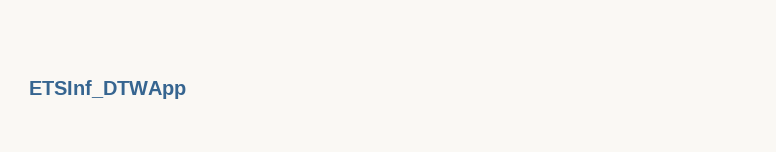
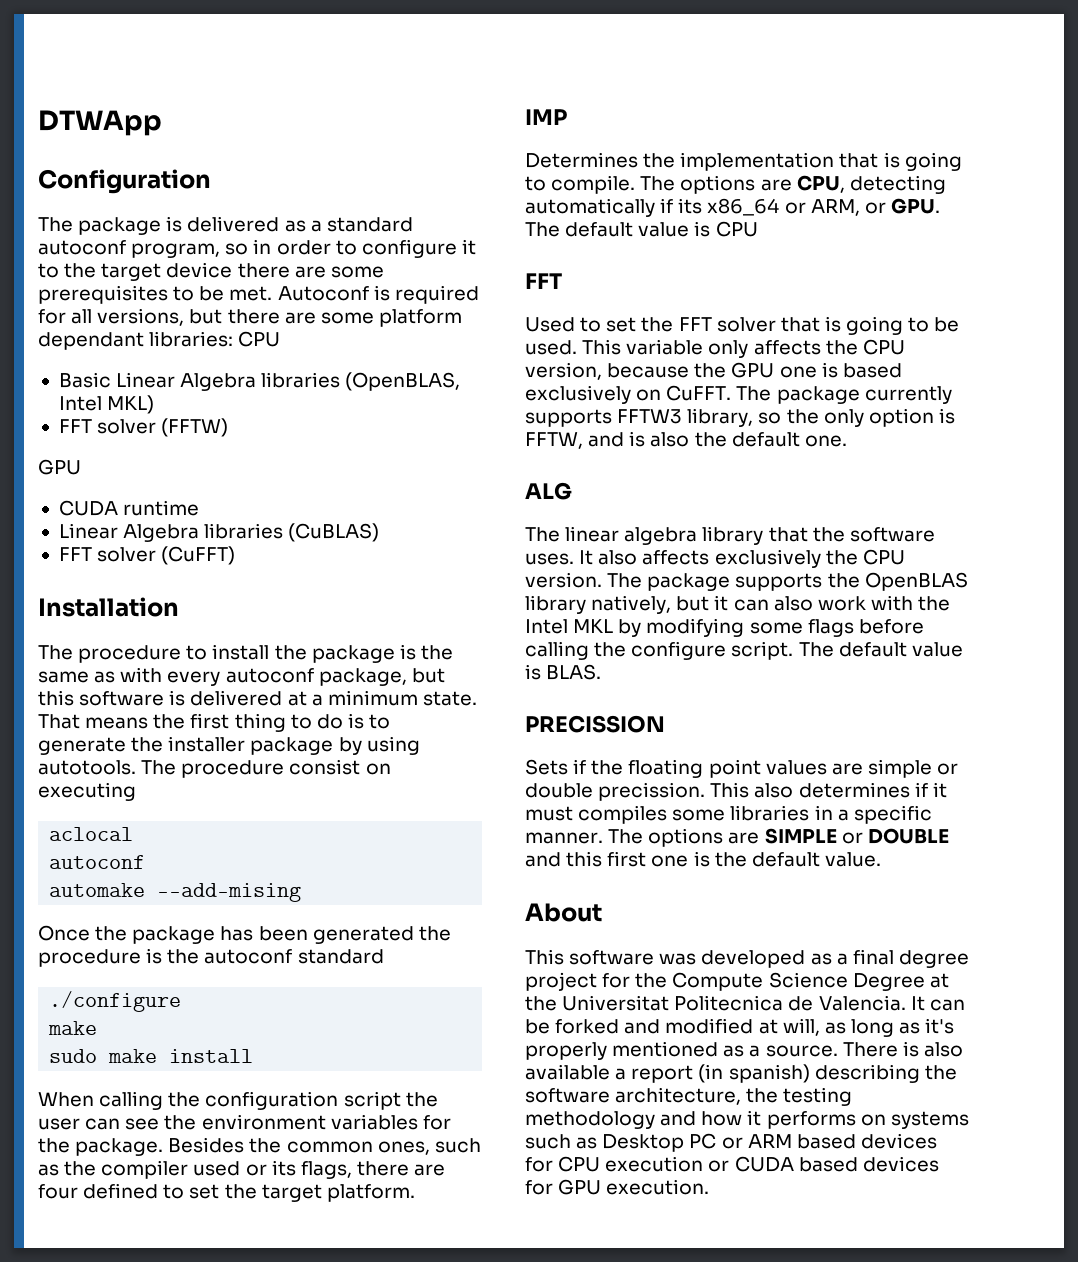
- ETSInf_DTWApp
+ DTWApp
+ Configuration
+ The package is delivered as a standard autoconf program, so in order to configure it to the target device there are some prerequisites to be met. Autoconf is required for all versions, but there are some platform dependant libraries: CPU
+ Basic Linear Algebra libraries (OpenBLAS, Intel MKL)
+ FFT solver (FFTW)
+ GPU
+ CUDA runtime
+ Linear Algebra libraries (CuBLAS)
+ FFT solver (CuFFT)
+ Installation
+ The procedure to install the package is the same as with every autoconf package, but this software is delivered at a minimum state. That means the first thing to do is to generate the installer package by using autotools. The procedure consist on executing
+ aclocal
+ autoconf
+ automake --add-mising
+ Once the package has been generated the procedure is the autoconf standard
+ ./configure
+ make
+ sudo make install
+ When calling the configuration script the user can see the environment variables for the package. Besides the common ones, such as the compiler used or its flags, there are four defined to set the target platform.
+ IMP
+ Determines the implementation that is going to compile. The options are CPU, detecting automatically if its x86_64 or ARM, or GPU. The default value is CPU
+ FFT
+ Used to set the FFT solver that is going to be used. This variable only affects the CPU version, because the GPU one is based exclusively on CuFFT. The package currently supports FFTW3 library, so the only option is FFTW, and is also the default one.
+ ALG
+ The linear algebra library that the software uses. It also affects exclusively the CPU version. The package supports the OpenBLAS library natively, but it can also work with the Intel MKL by modifying some flags before calling the configure script. The default value is BLAS.
+ PRECISSION
+ Sets if the floating point values are simple or double precission. This also determines if it must compiles some libraries in a specific manner. The options are SIMPLE or DOUBLE and this first one is the default value.
+ About
+ This software was developed as a final degree project for the Compute Science Degree at the Universitat Politecnica de Valencia. It can be forked and modified at will, as long as it's properly mentioned as a source. There is also available a report (in spanish) describing the software architecture, the testing methodology and how it performs on systems such as Desktop PC or ARM based devices for CPU execution or CUDA based devices for GPU execution.

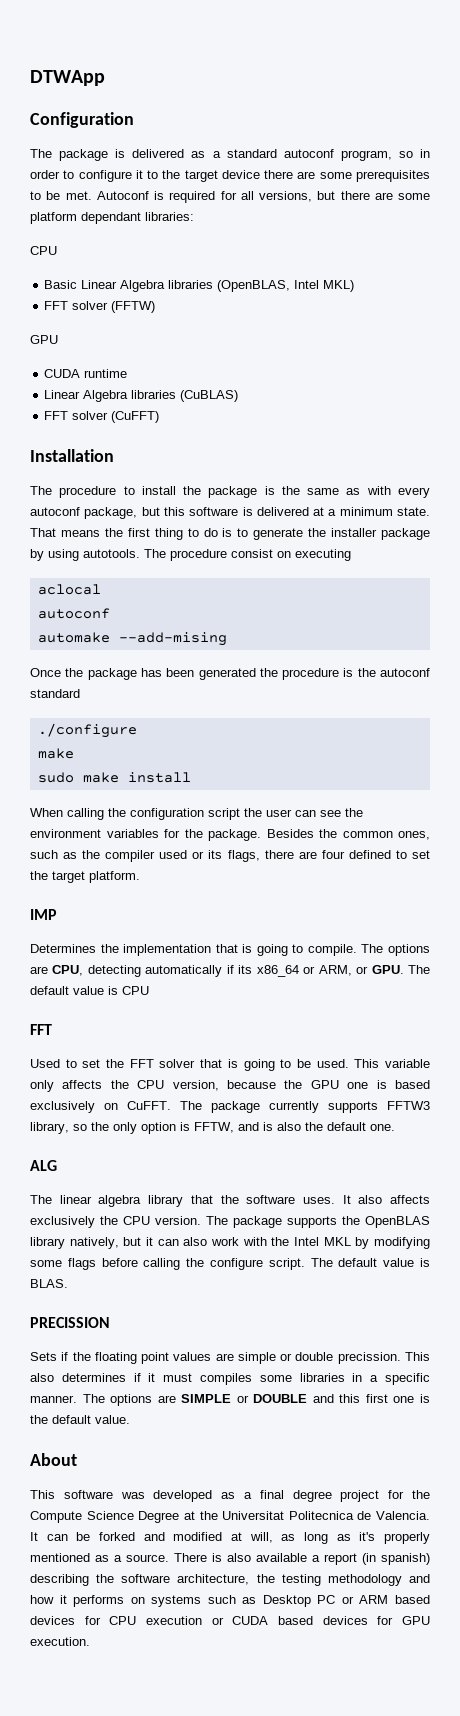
- Autoconf is required for all versions, but there are some platform dependant libraries: CPU
+ Autoconf is required for all versions, but there are some platform dependant libraries:
+ CPU

